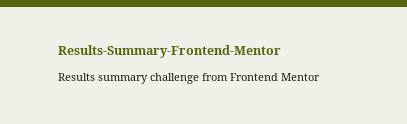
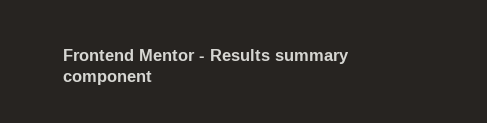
- Results-Summary-Frontend-Mentor
- Results summary challenge from Frontend Mentor
+ Frontend Mentor - Results summary component

